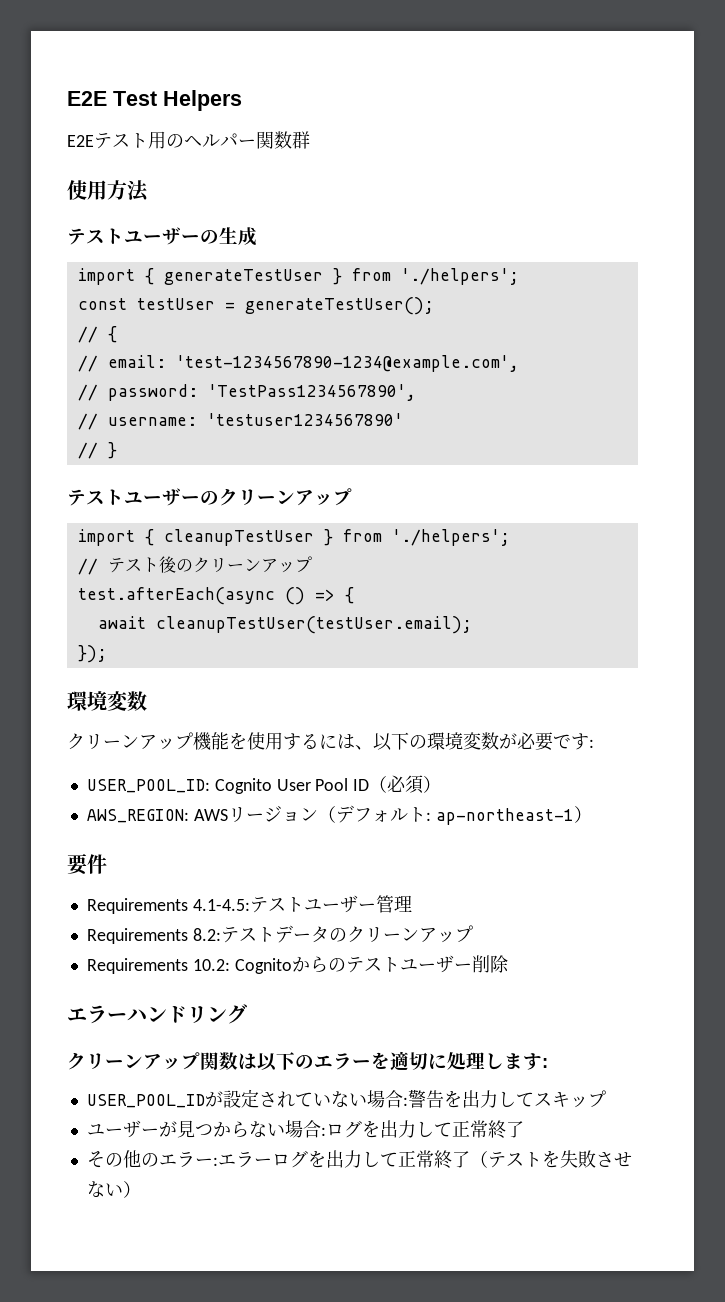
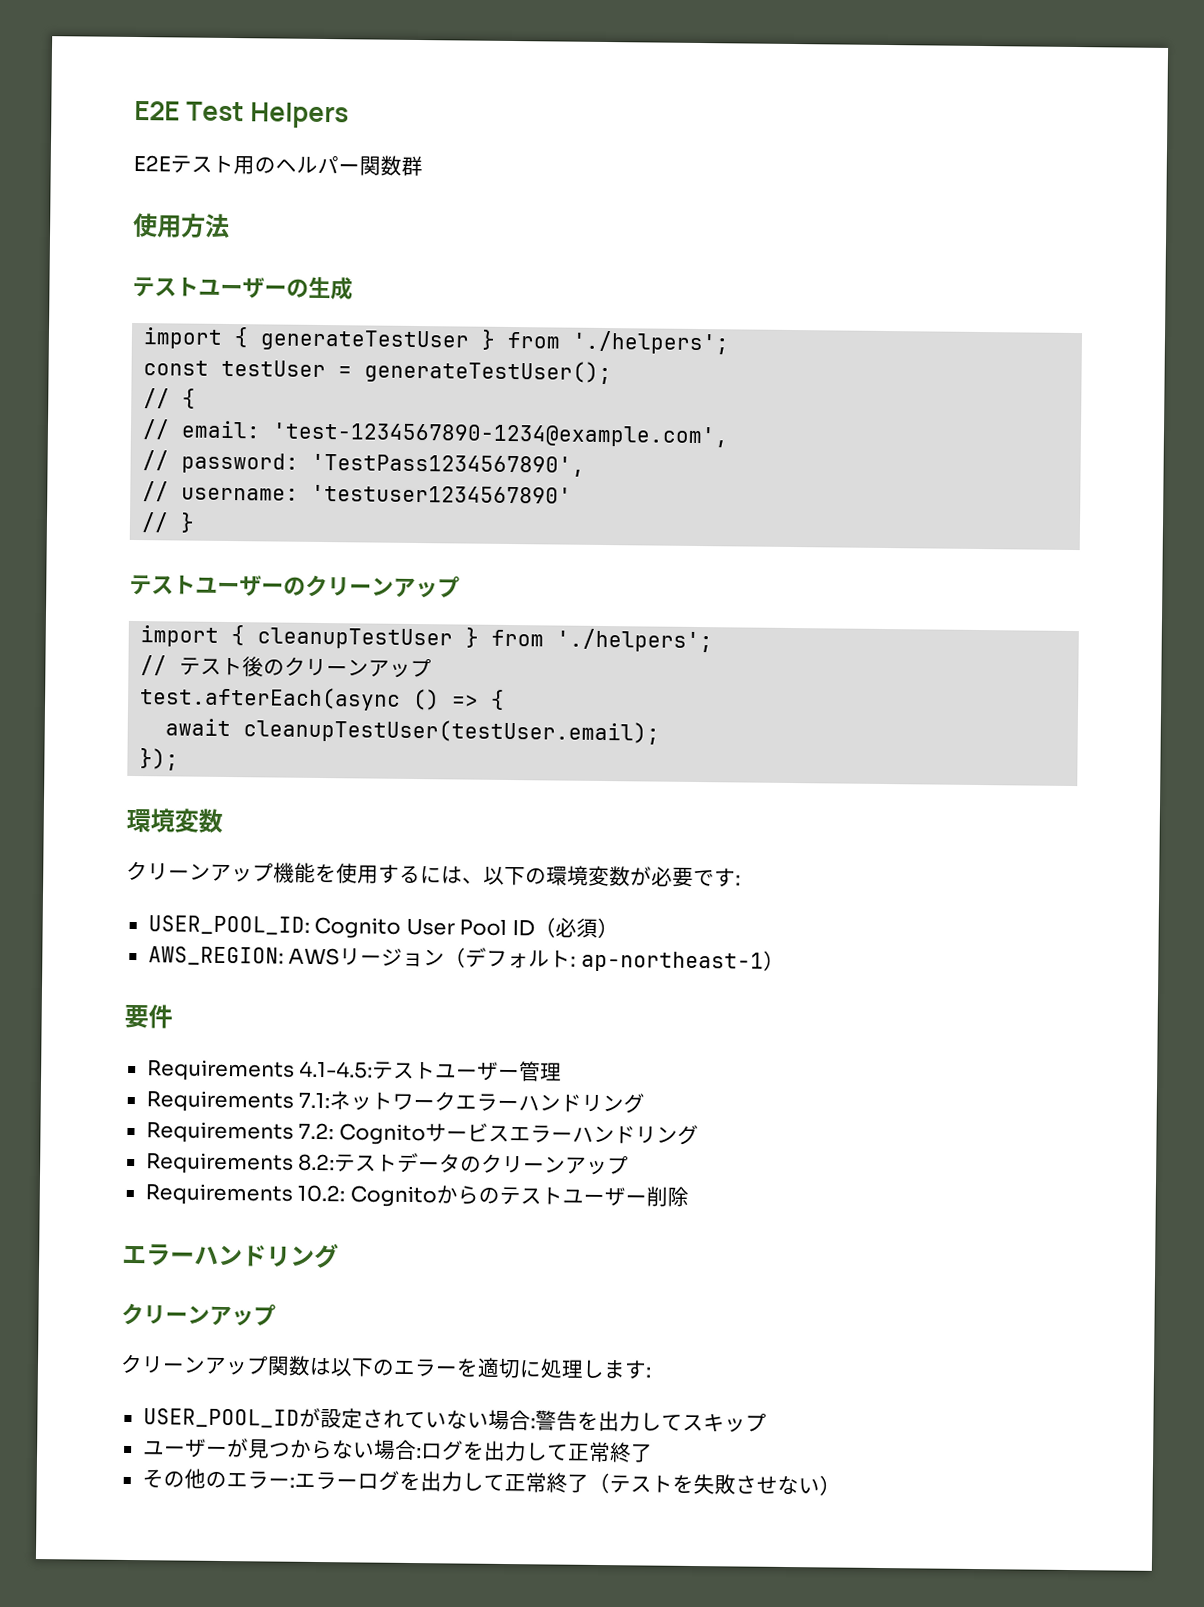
+ Requirements 7.1:ネットワークエラーハンドリング
+ Requirements 7.2: Cognitoサービスエラーハンドリング
  Requirements 10.2: Cognitoからのテストユーザー削除
  エラーハンドリング
+ クリーンアップ

